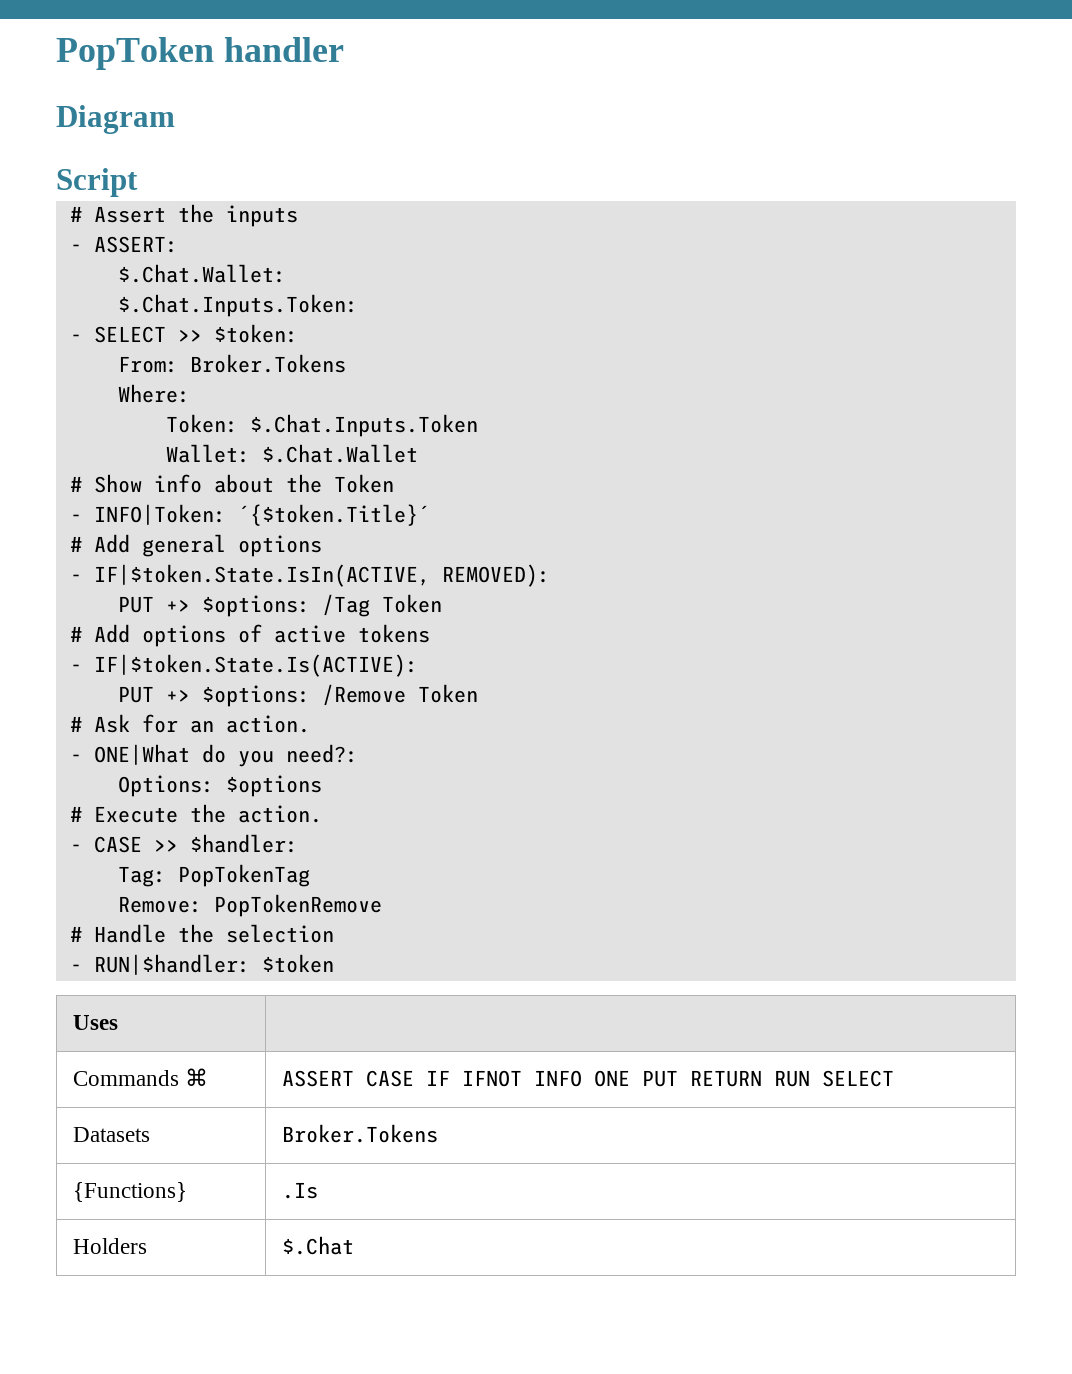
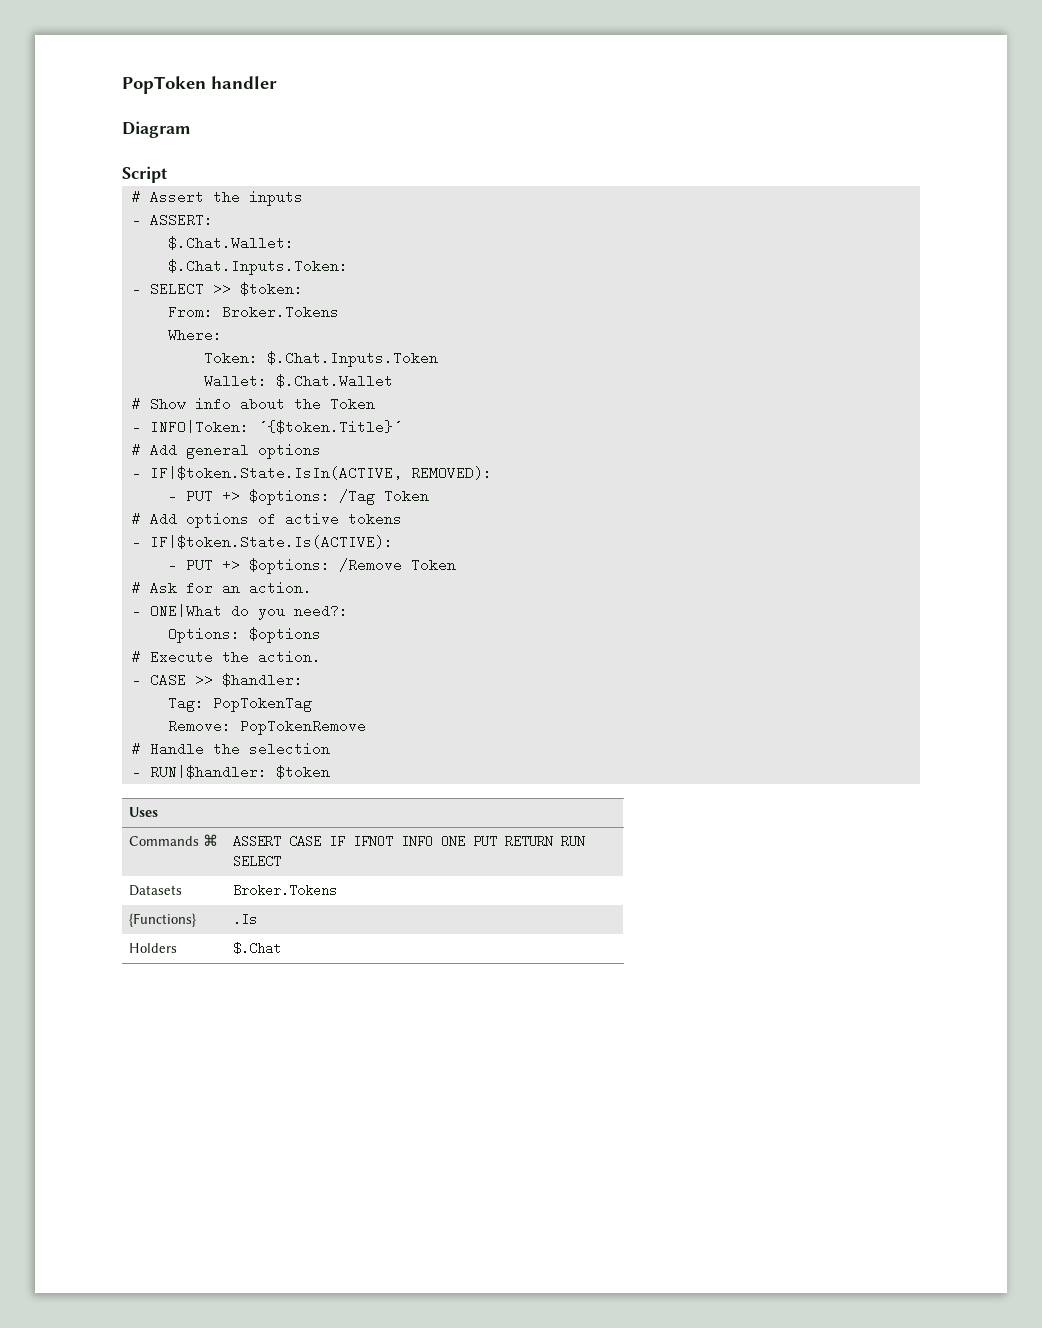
- PUT +> $options: /Tag Token
+ - PUT +> $options: /Tag Token
- PUT +> $options: /Remove Token
+ - PUT +> $options: /Remove Token

